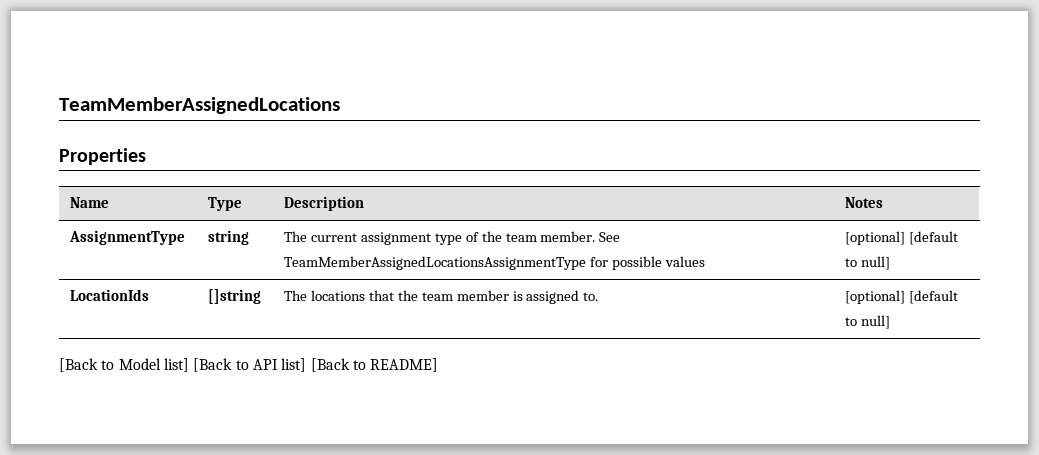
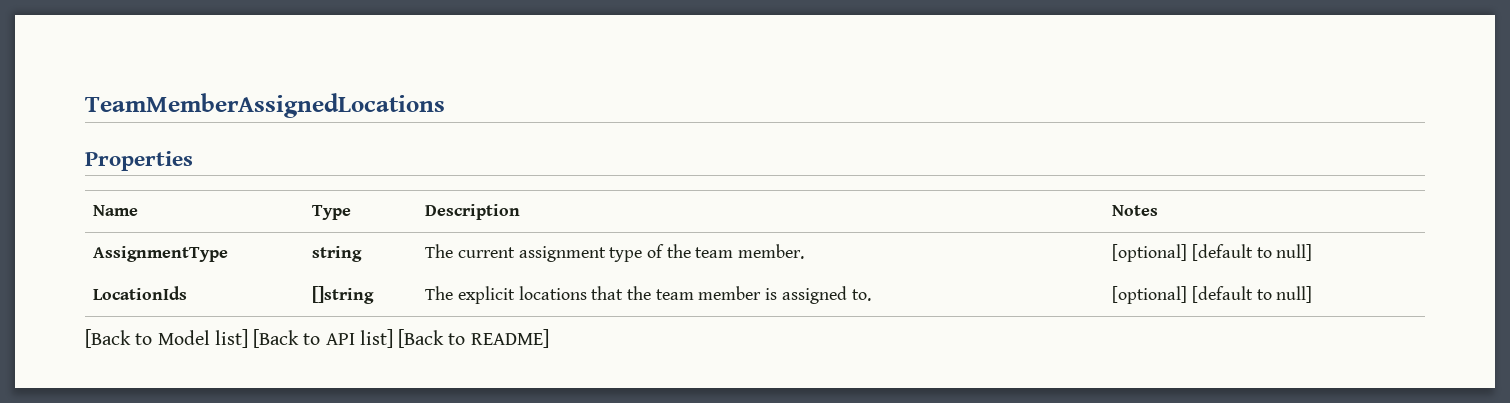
- AssignmentType | string | The current assignment type of the team member. See TeamMemberAssignedLocationsAssignmentType for possible values | [optional] [default to null]
+ AssignmentType | string | The current assignment type of the team member. | [optional] [default to null]
- LocationIds | []string | The locations that the team member is assigned to. | [optional] [default to null]
+ LocationIds | []string | The explicit locations that the team member is assigned to. | [optional] [default to null]

